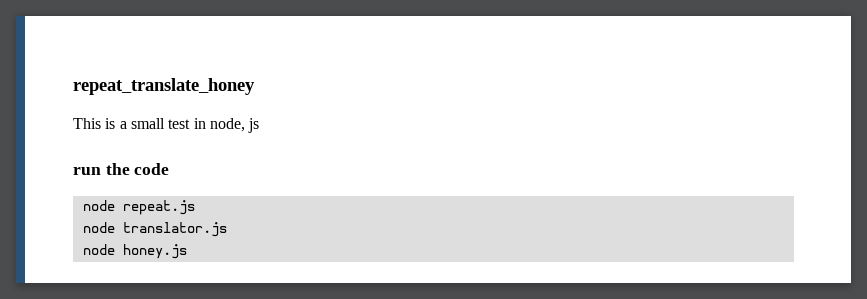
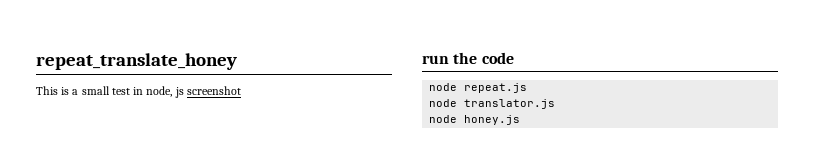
- This is a small test in node, js
+ This is a small test in node, js screenshot

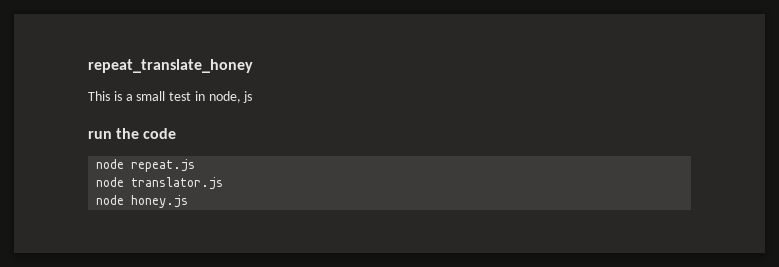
- This is a small test in node, js screenshot
+ This is a small test in node, js

